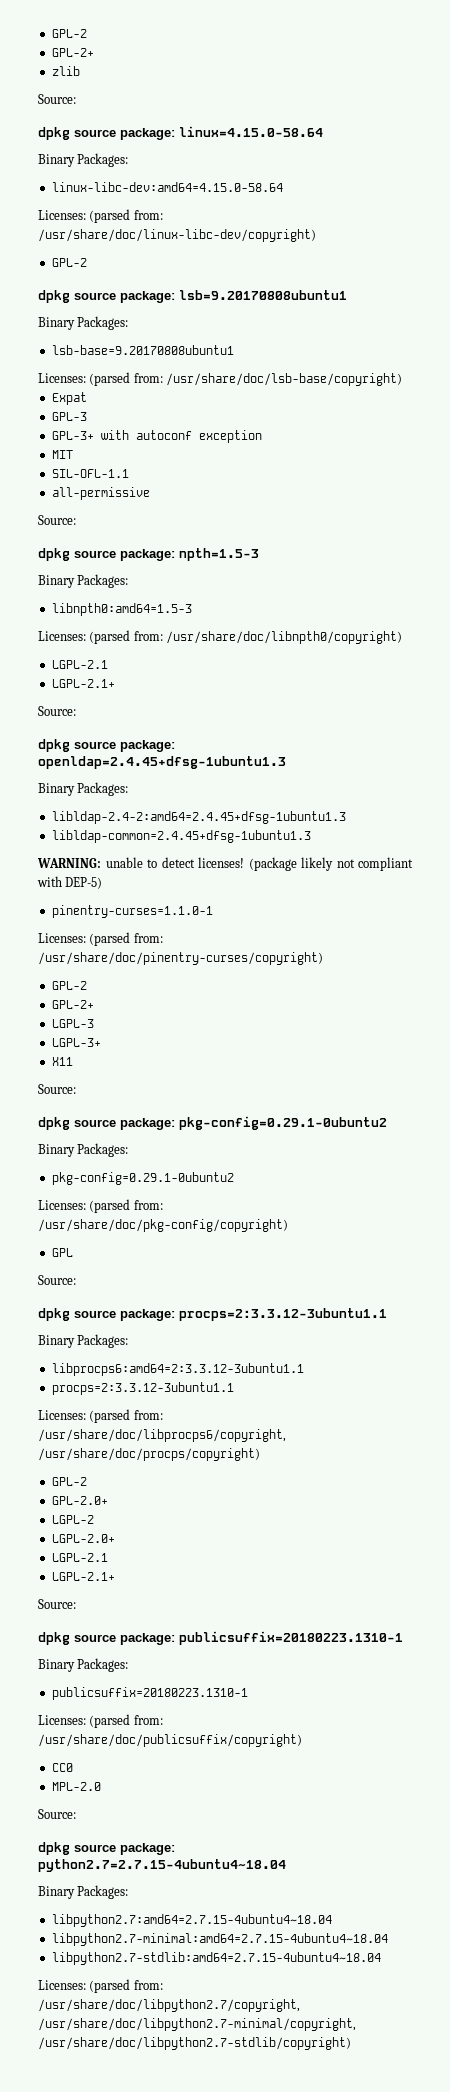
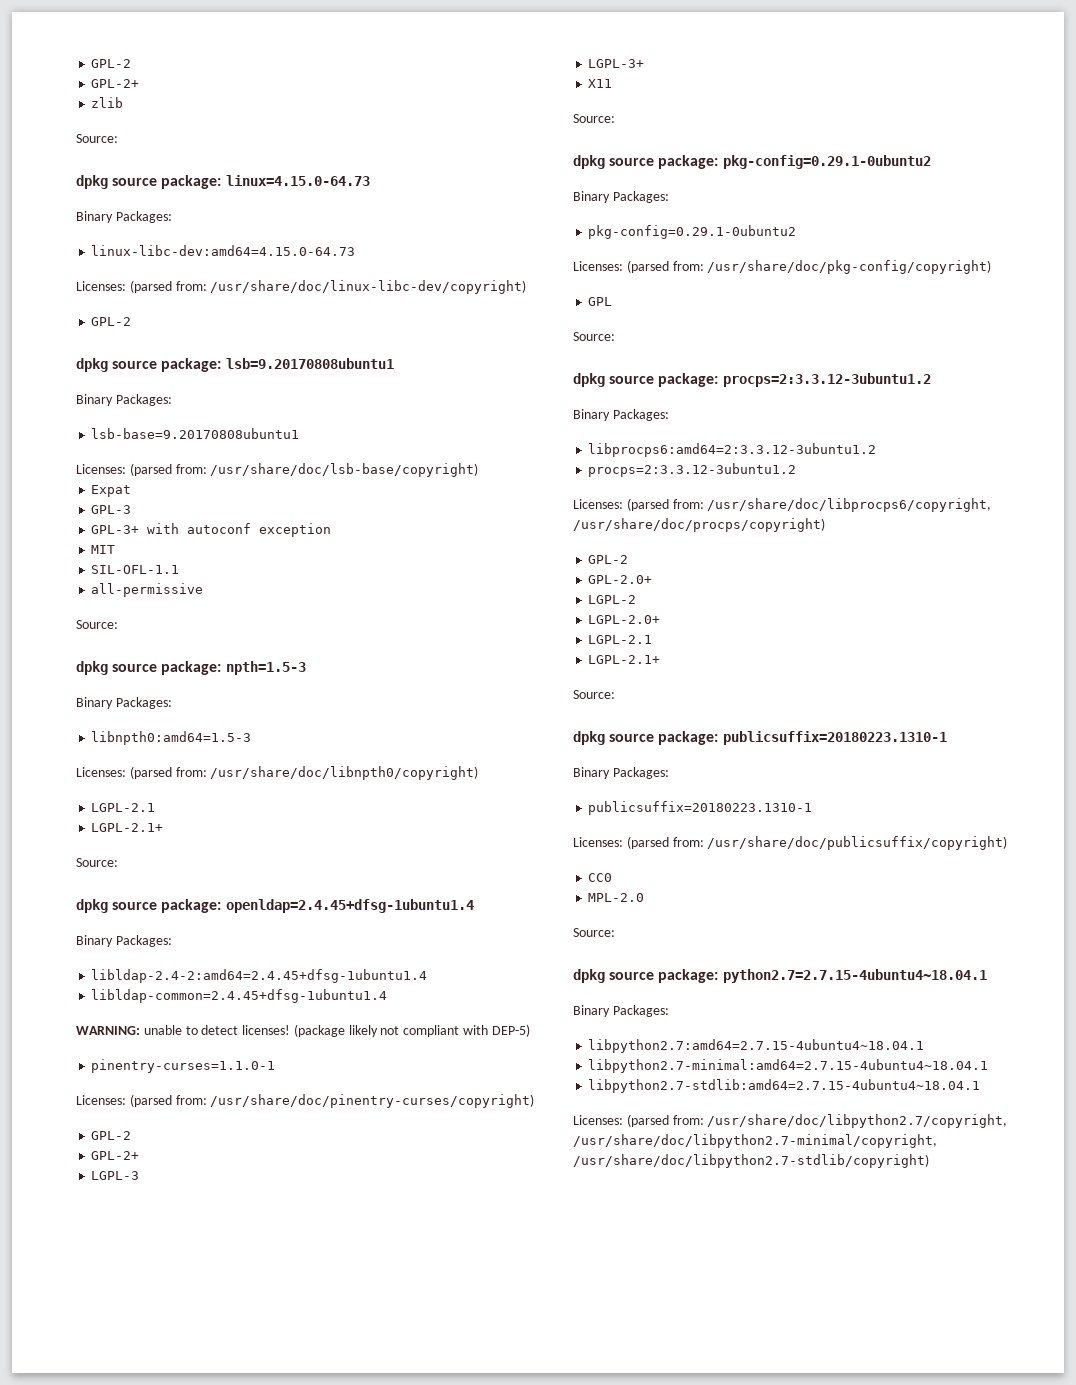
- dpkg source package: linux=4.15.0-58.64
+ dpkg source package: linux=4.15.0-64.73
  Binary Packages:
- linux-libc-dev:amd64=4.15.0-58.64
+ linux-libc-dev:amd64=4.15.0-64.73
- dpkg source package: openldap=2.4.45+dfsg-1ubuntu1.3
+ dpkg source package: openldap=2.4.45+dfsg-1ubuntu1.4
  Binary Packages:
- libldap-2.4-2:amd64=2.4.45+dfsg-1ubuntu1.3
- libldap-common=2.4.45+dfsg-1ubuntu1.3
+ libldap-2.4-2:amd64=2.4.45+dfsg-1ubuntu1.4
+ libldap-common=2.4.45+dfsg-1ubuntu1.4
- dpkg source package: procps=2:3.3.12-3ubuntu1.1
+ dpkg source package: procps=2:3.3.12-3ubuntu1.2
  Binary Packages:
- libprocps6:amd64=2:3.3.12-3ubuntu1.1
- procps=2:3.3.12-3ubuntu1.1
+ libprocps6:amd64=2:3.3.12-3ubuntu1.2
+ procps=2:3.3.12-3ubuntu1.2
- dpkg source package: python2.7=2.7.15-4ubuntu4~18.04
+ dpkg source package: python2.7=2.7.15-4ubuntu4~18.04.1
  Binary Packages:
- libpython2.7:amd64=2.7.15-4ubuntu4~18.04
- libpython2.7-minimal:amd64=2.7.15-4ubuntu4~18.04
- libpython2.7-stdlib:amd64=2.7.15-4ubuntu4~18.04
+ libpython2.7:amd64=2.7.15-4ubuntu4~18.04.1
+ libpython2.7-minimal:amd64=2.7.15-4ubuntu4~18.04.1
+ libpython2.7-stdlib:amd64=2.7.15-4ubuntu4~18.04.1

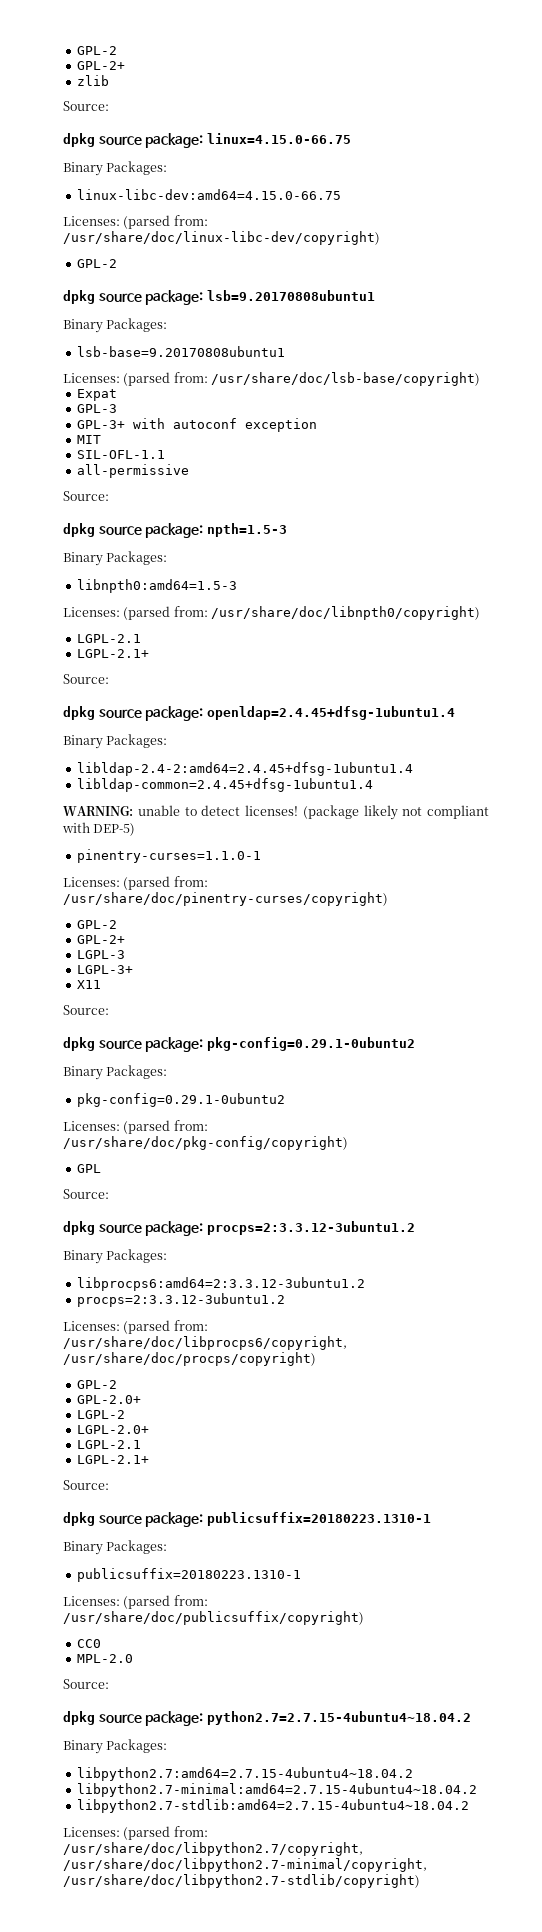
- dpkg source package: linux=4.15.0-64.73
+ dpkg source package: linux=4.15.0-66.75
  Binary Packages:
- linux-libc-dev:amd64=4.15.0-64.73
+ linux-libc-dev:amd64=4.15.0-66.75
- dpkg source package: python2.7=2.7.15-4ubuntu4~18.04.1
+ dpkg source package: python2.7=2.7.15-4ubuntu4~18.04.2
  Binary Packages:
- libpython2.7:amd64=2.7.15-4ubuntu4~18.04.1
- libpython2.7-minimal:amd64=2.7.15-4ubuntu4~18.04.1
- libpython2.7-stdlib:amd64=2.7.15-4ubuntu4~18.04.1
+ libpython2.7:amd64=2.7.15-4ubuntu4~18.04.2
+ libpython2.7-minimal:amd64=2.7.15-4ubuntu4~18.04.2
+ libpython2.7-stdlib:amd64=2.7.15-4ubuntu4~18.04.2

